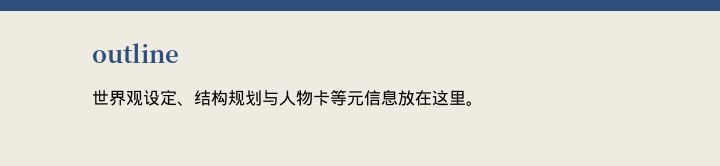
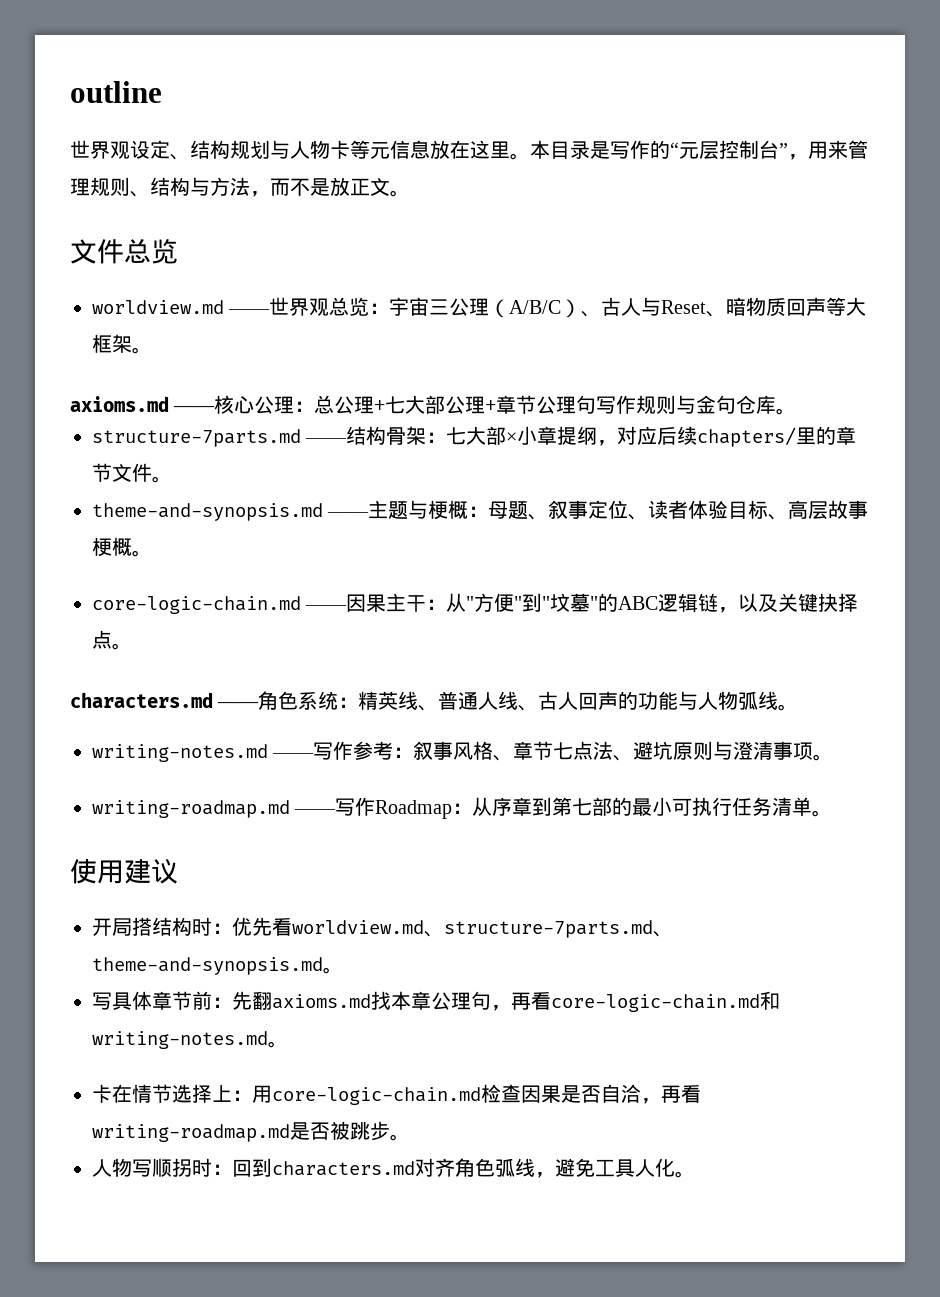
+ 本目录是写作的“元层控制台”，用来管理规则、结构与方法，而不是放正文。
+ 文件总览
+ worldview.md ——世界观总览：宇宙三公理（A/B/C）、古人与Reset、暗物质回声等大框架。
+ axioms.md ——核心公理：总公理+七大部公理+章节公理句写作规则与金句仓库。
+ structure-7parts.md ——结构骨架：七大部×小章提纲，对应后续chapters/里的章节文件。
+ theme-and-synopsis.md ——主题与梗概：母题、叙事定位、读者体验目标、高层故事梗概。
+ core-logic-chain.md ——因果主干：从"方便"到"坟墓"的ABC逻辑链，以及关键抉择点。
+ characters.md ——角色系统：精英线、普通人线、古人回声的功能与人物弧线。
+ writing-notes.md ——写作参考：叙事风格、章节七点法、避坑原则与澄清事项。
+ writing-roadmap.md ——写作Roadmap：从序章到第七部的最小可执行任务清单。
+ 使用建议
+ 开局搭结构时：优先看worldview.md、structure-7parts.md、theme-and-synopsis.md。
+ 写具体章节前：先翻axioms.md找本章公理句，再看core-logic-chain.md和writing-notes.md。
+ 卡在情节选择上：用core-logic-chain.md检查因果是否自洽，再看writing-roadmap.md是否被跳步。
+ 人物写顺拐时：回到characters.md对齐角色弧线，避免工具人化。

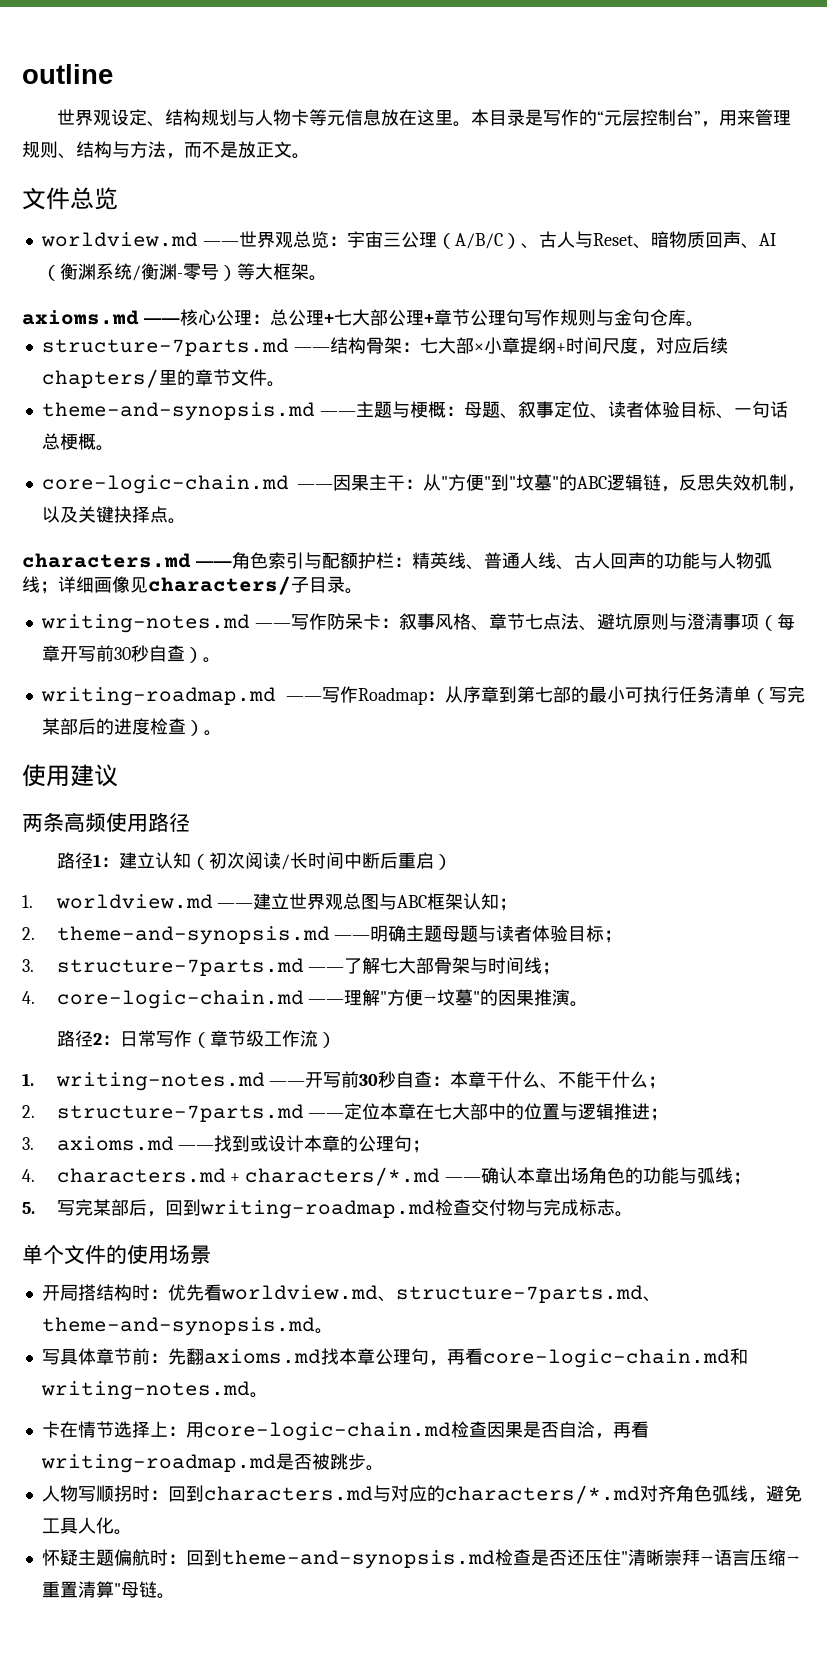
- worldview.md ——世界观总览：宇宙三公理（A/B/C）、古人与Reset、暗物质回声等大框架。
+ worldview.md ——世界观总览：宇宙三公理（A/B/C）、古人与Reset、暗物质回声、AI（衡渊系统/衡渊-零号）等大框架。
- structure-7parts.md ——结构骨架：七大部×小章提纲，对应后续chapters/里的章节文件。
+ structure-7parts.md ——结构骨架：七大部×小章提纲+时间尺度，对应后续chapters/里的章节文件。
- theme-and-synopsis.md ——主题与梗概：母题、叙事定位、读者体验目标、高层故事梗概。
+ theme-and-synopsis.md ——主题与梗概：母题、叙事定位、读者体验目标、一句话总梗概。
- core-logic-chain.md ——因果主干：从"方便"到"坟墓"的ABC逻辑链，以及关键抉择点。
+ core-logic-chain.md ——因果主干：从"方便"到"坟墓"的ABC逻辑链，反思失效机制，以及关键抉择点。
- characters.md ——角色系统：精英线、普通人线、古人回声的功能与人物弧线。
+ characters.md ——角色索引与配额护栏：精英线、普通人线、古人回声的功能与人物弧线；详细画像见characters/子目录。
- writing-notes.md ——写作参考：叙事风格、章节七点法、避坑原则与澄清事项。
+ writing-notes.md ——写作防呆卡：叙事风格、章节七点法、避坑原则与澄清事项（每章开写前30秒自查）。
- writing-roadmap.md ——写作Roadmap：从序章到第七部的最小可执行任务清单。
+ writing-roadmap.md ——写作Roadmap：从序章到第七部的最小可执行任务清单（写完某部后的进度检查）。
  使用建议
+ 两条高频使用路径
+ 路径1：建立认知（初次阅读/长时间中断后重启）
+ 1. worldview.md ——建立世界观总图与ABC框架认知；
+ 2. theme-and-synopsis.md ——明确主题母题与读者体验目标；
+ 3. structure-7parts.md ——了解七大部骨架与时间线；
+ 4. core-logic-chain.md ——理解"方便→坟墓"的因果推演。
+ 路径2：日常写作（章节级工作流）
+ 1. writing-notes.md ——开写前30秒自查：本章干什么、不能干什么；
+ 2. structure-7parts.md ——定位本章在七大部中的位置与逻辑推进；
+ 3. axioms.md ——找到或设计本章的公理句；
+ 4. characters.md + characters/*.md ——确认本章出场角色的功能与弧线；
+ 5.写完某部后，回到writing-roadmap.md检查交付物与完成标志。
+ 单个文件的使用场景
- 人物写顺拐时：回到characters.md对齐角色弧线，避免工具人化。
+ 人物写顺拐时：回到characters.md与对应的characters/*.md对齐角色弧线，避免工具人化。
+ 怀疑主题偏航时：回到theme-and-synopsis.md检查是否还压住"清晰崇拜→语言压缩→重置清算"母链。

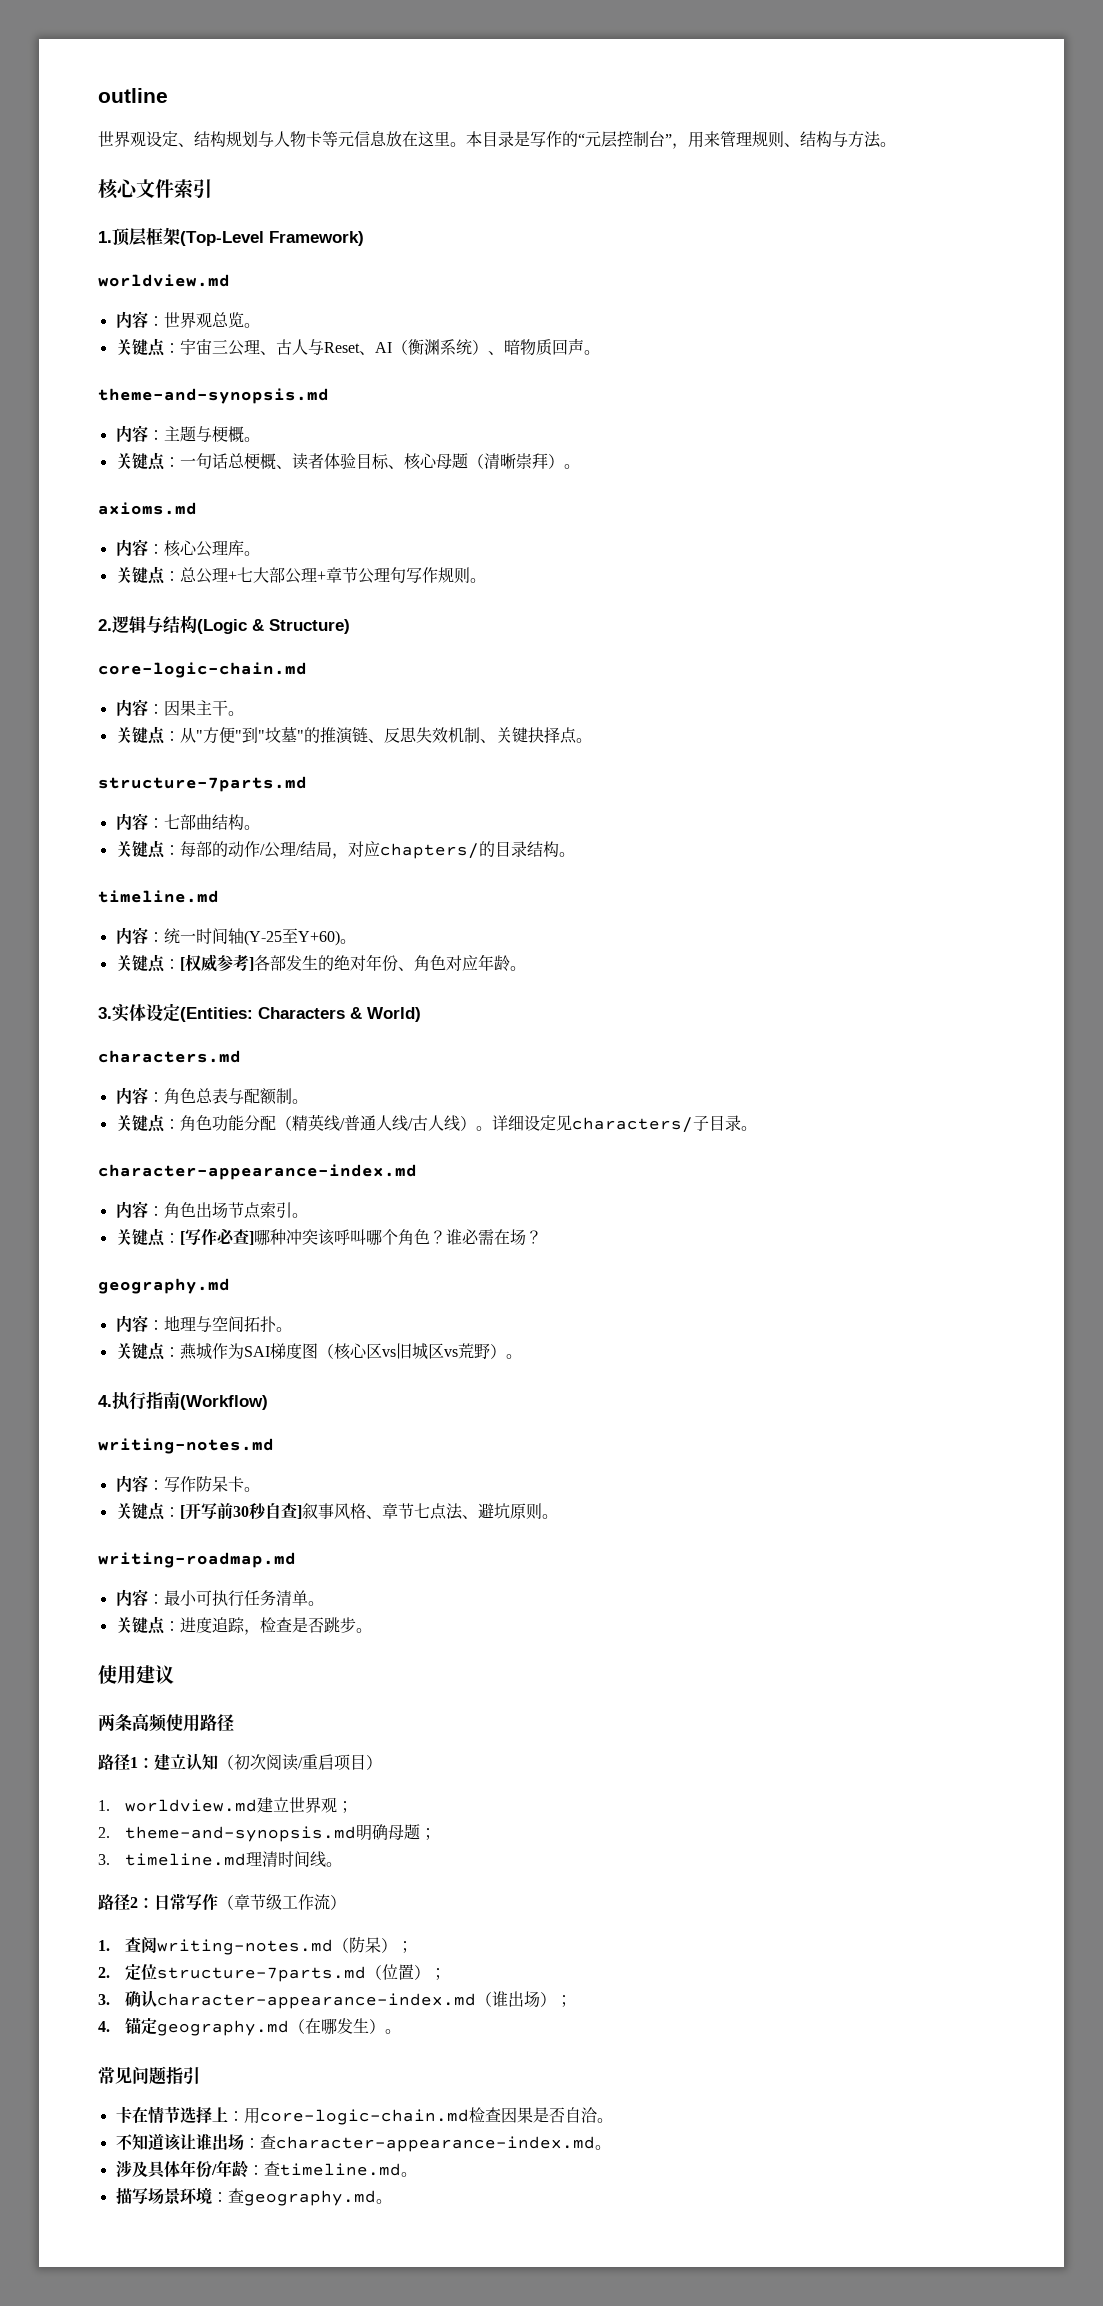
- 本目录是写作的“元层控制台”，用来管理规则、结构与方法，而不是放正文。
- 文件总览
- worldview.md ——世界观总览：宇宙三公理（A/B/C）、古人与Reset、暗物质回声、AI（衡渊系统/衡渊-零号）等大框架。
+ 本目录是写作的“元层控制台”，用来管理规则、结构与方法。
+ 核心文件索引
+ 1.顶层框架(Top-Level Framework)
+ worldview.md
+ 内容：世界观总览。
+ 关键点：宇宙三公理、古人与Reset、AI（衡渊系统）、暗物质回声。
+ theme-and-synopsis.md
+ 内容：主题与梗概。
+ 关键点：一句话总梗概、读者体验目标、核心母题（清晰崇拜）。
- axioms.md ——核心公理：总公理+七大部公理+章节公理句写作规则与金句仓库。
- structure-7parts.md ——结构骨架：七大部×小章提纲+时间尺度，对应后续chapters/里的章节文件。
- theme-and-synopsis.md ——主题与梗概：母题、叙事定位、读者体验目标、一句话总梗概。
- core-logic-chain.md ——因果主干：从"方便"到"坟墓"的ABC逻辑链，反思失效机制，以及关键抉择点。
- characters.md ——角色索引与配额护栏：精英线、普通人线、古人回声的功能与人物弧线；详细画像见characters/子目录。
- writing-notes.md ——写作防呆卡：叙事风格、章节七点法、避坑原则与澄清事项（每章开写前30秒自查）。
- writing-roadmap.md ——写作Roadmap：从序章到第七部的最小可执行任务清单（写完某部后的进度检查）。
+ axioms.md
+ 内容：核心公理库。
+ 关键点：总公理+七大部公理+章节公理句写作规则。
+ 2.逻辑与结构(Logic & Structure)
+ core-logic-chain.md
+ 内容：因果主干。
+ 关键点：从"方便"到"坟墓"的推演链、反思失效机制、关键抉择点。
+ structure-7parts.md
+ 内容：七部曲结构。
+ 关键点：每部的动作/公理/结局，对应chapters/的目录结构。
+ timeline.md
+ 内容：统一时间轴(Y-25至Y+60)。
+ 关键点：[权威参考]各部发生的绝对年份、角色对应年龄。
+ 3.实体设定(Entities: Characters & World)
+ characters.md
+ 内容：角色总表与配额制。
+ 关键点：角色功能分配（精英线/普通人线/古人线）。详细设定见characters/子目录。
+ character-appearance-index.md
+ 内容：角色出场节点索引。
+ 关键点：[写作必查]哪种冲突该呼叫哪个角色？谁必需在场？
+ geography.md
+ 内容：地理与空间拓扑。
+ 关键点：燕城作为SAI梯度图（核心区vs旧城区vs荒野）。
+ 4.执行指南(Workflow)
+ writing-notes.md
+ 内容：写作防呆卡。
+ 关键点：[开写前30秒自查]叙事风格、章节七点法、避坑原则。
+ writing-roadmap.md
+ 内容：最小可执行任务清单。
+ 关键点：进度追踪，检查是否跳步。
- 路径1：建立认知（初次阅读/长时间中断后重启）
+ 路径1：建立认知（初次阅读/重启项目）
- 1. worldview.md ——建立世界观总图与ABC框架认知；
- 2. theme-and-synopsis.md ——明确主题母题与读者体验目标；
- 3. structure-7parts.md ——了解七大部骨架与时间线；
- 4. core-logic-chain.md ——理解"方便→坟墓"的因果推演。
+ 1. worldview.md建立世界观；
+ 2. theme-and-synopsis.md明确母题；
+ 3. timeline.md理清时间线。
- 1. writing-notes.md ——开写前30秒自查：本章干什么、不能干什么；
- 2. structure-7parts.md ——定位本章在七大部中的位置与逻辑推进；
- 3. axioms.md ——找到或设计本章的公理句；
- 4. characters.md + characters/*.md ——确认本章出场角色的功能与弧线；
- 5.写完某部后，回到writing-roadmap.md检查交付物与完成标志。
- 单个文件的使用场景
- 开局搭结构时：优先看worldview.md、structure-7parts.md、theme-and-synopsis.md。
- 写具体章节前：先翻axioms.md找本章公理句，再看core-logic-chain.md和writing-notes.md。
+ 1.查阅writing-notes.md（防呆）；
+ 2.定位structure-7parts.md（位置）；
+ 3.确认character-appearance-index.md（谁出场）；
+ 4.锚定geography.md（在哪发生）。
+ 常见问题指引
- 卡在情节选择上：用core-logic-chain.md检查因果是否自洽，再看writing-roadmap.md是否被跳步。
- 人物写顺拐时：回到characters.md与对应的characters/*.md对齐角色弧线，避免工具人化。
- 怀疑主题偏航时：回到theme-and-synopsis.md检查是否还压住"清晰崇拜→语言压缩→重置清算"母链。
+ 卡在情节选择上：用core-logic-chain.md检查因果是否自洽。
+ 不知道该让谁出场：查character-appearance-index.md。
+ 涉及具体年份/年龄：查timeline.md。
+ 描写场景环境：查geography.md。

